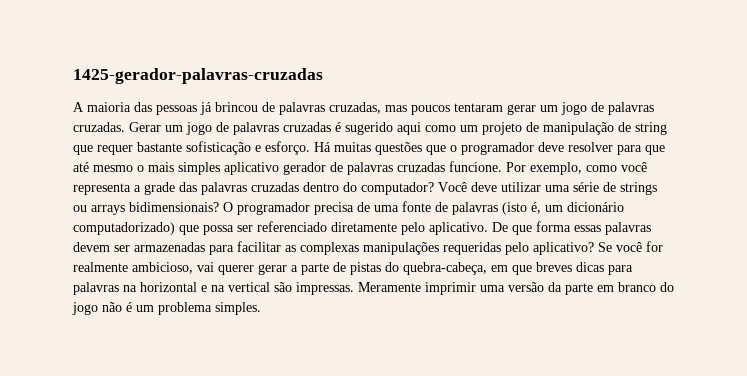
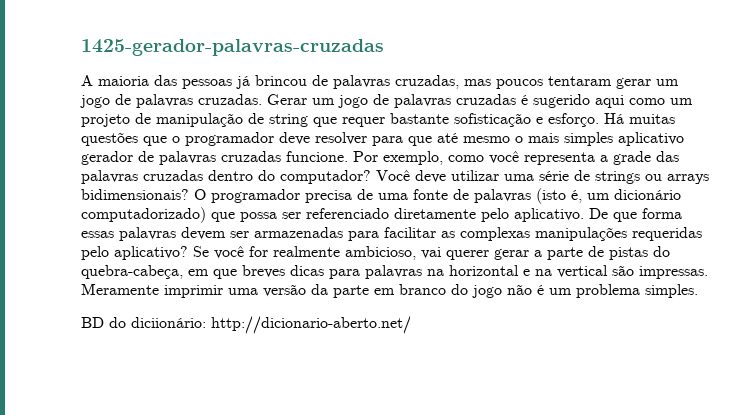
+ BD do diciionário: http://dicionario-aberto.net/

